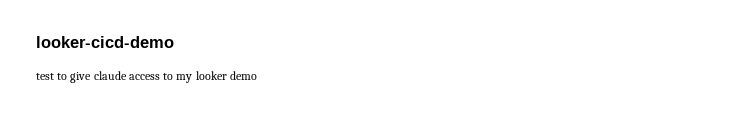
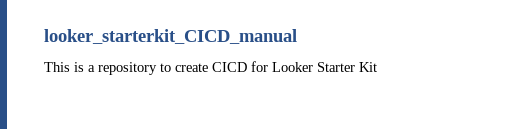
- looker-cicd-demo
- test to give claude access to my looker demo
+ looker_starterkit_CICD_manual
+ This is a repository to create CICD for Looker Starter Kit

